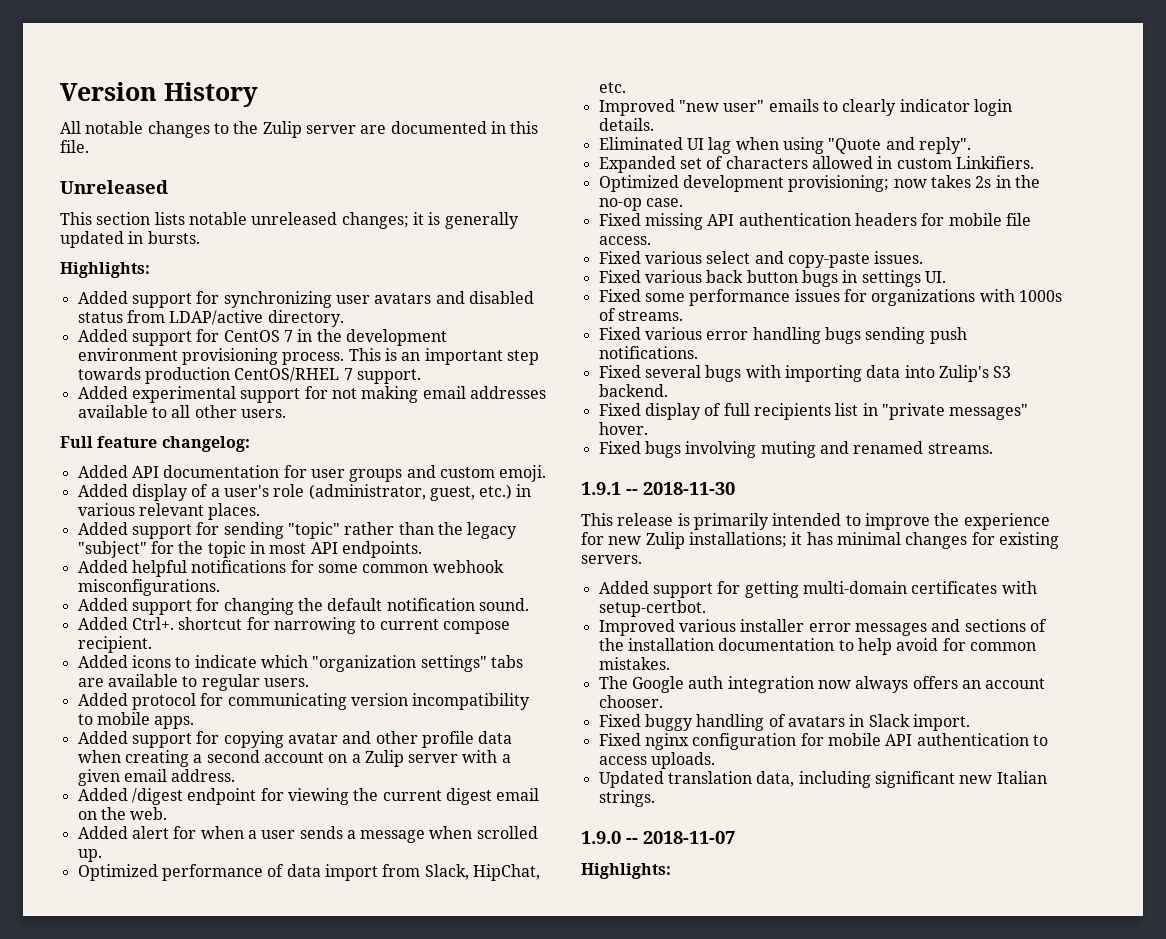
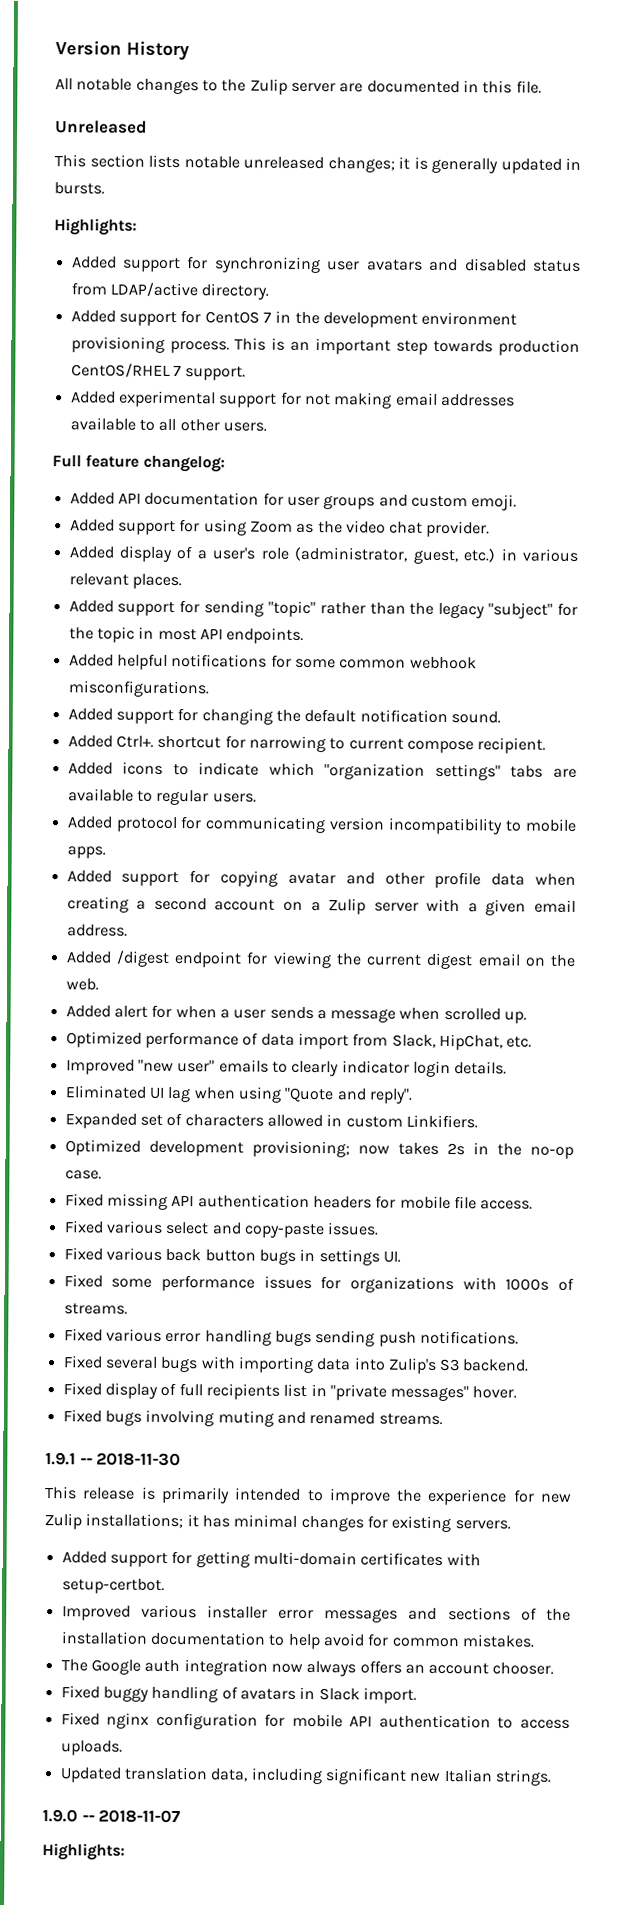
+ Added support for using Zoom as the video chat provider.

